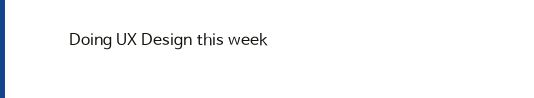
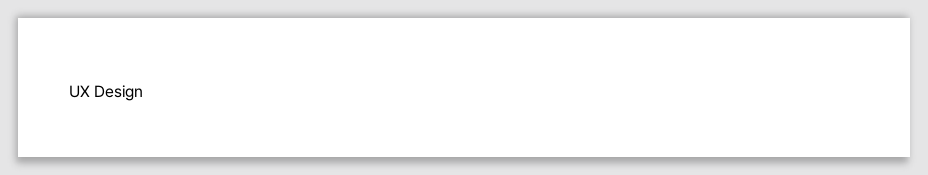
- Doing UX Design this week
+ UX Design

